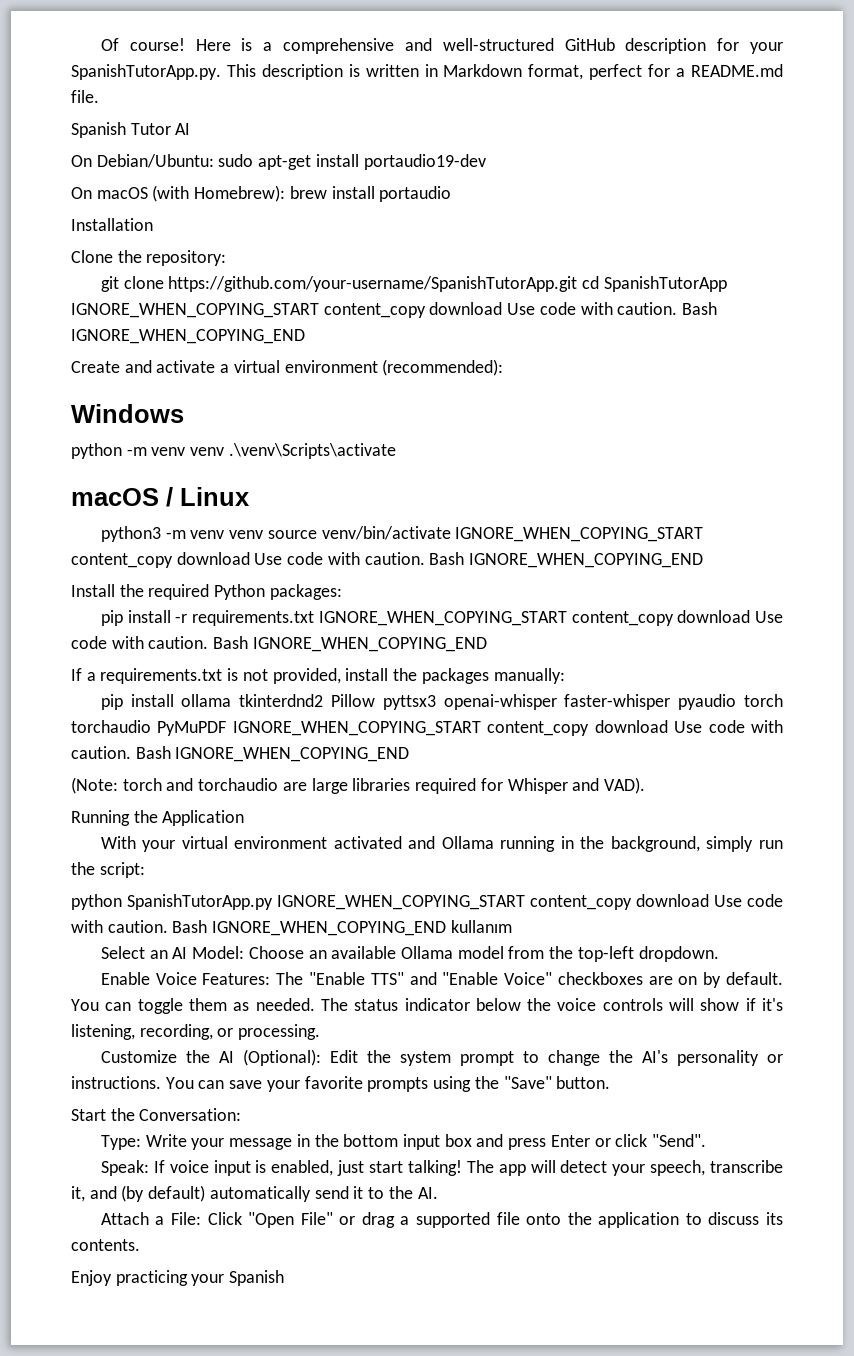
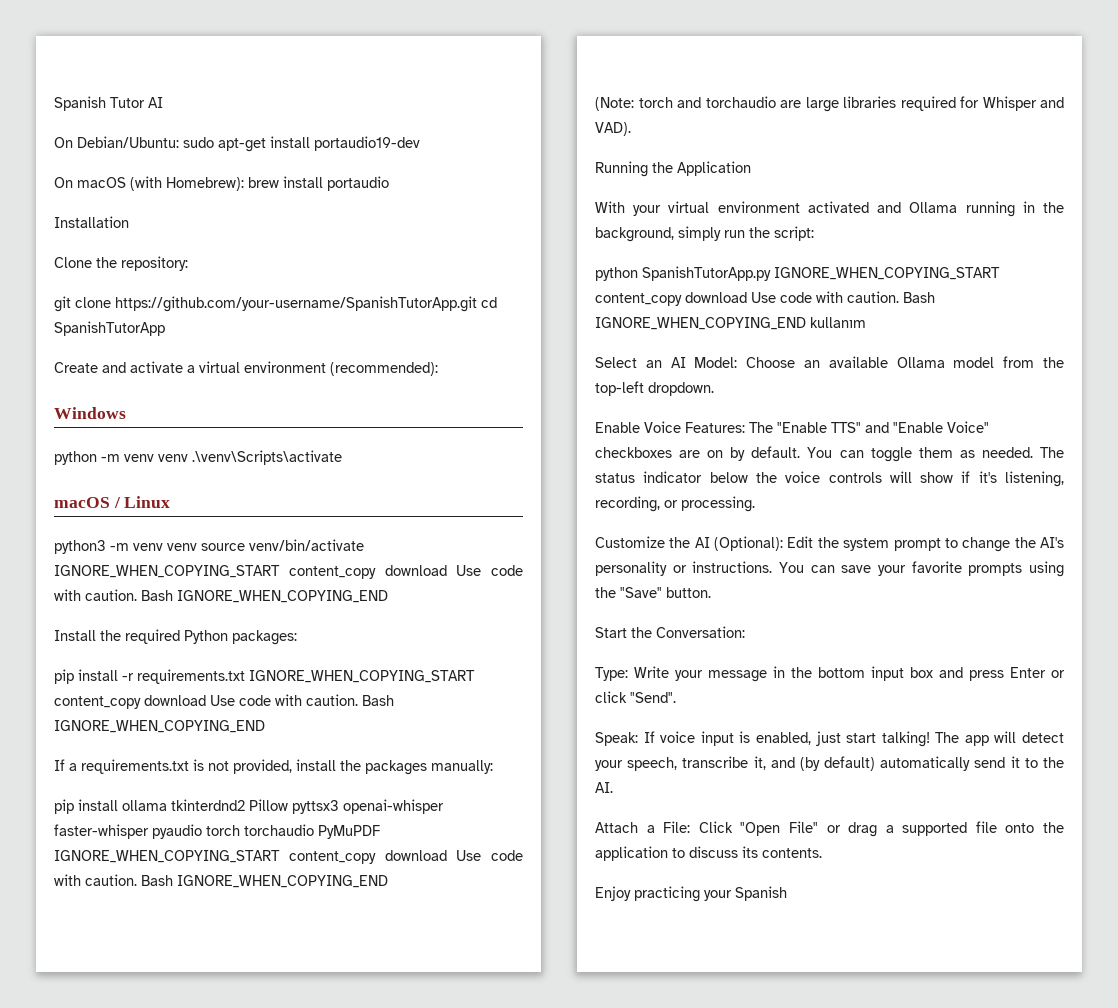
- Of course! Here is a comprehensive and well-structured GitHub description for your SpanishTutorApp.py. This description is written in Markdown format, perfect for a README.md file.
- git clone https://github.com/your-username/SpanishTutorApp.git cd SpanishTutorApp IGNORE_WHEN_COPYING_START content_copy download Use code with caution. Bash IGNORE_WHEN_COPYING_END
+ git clone https://github.com/your-username/SpanishTutorApp.git cd SpanishTutorApp

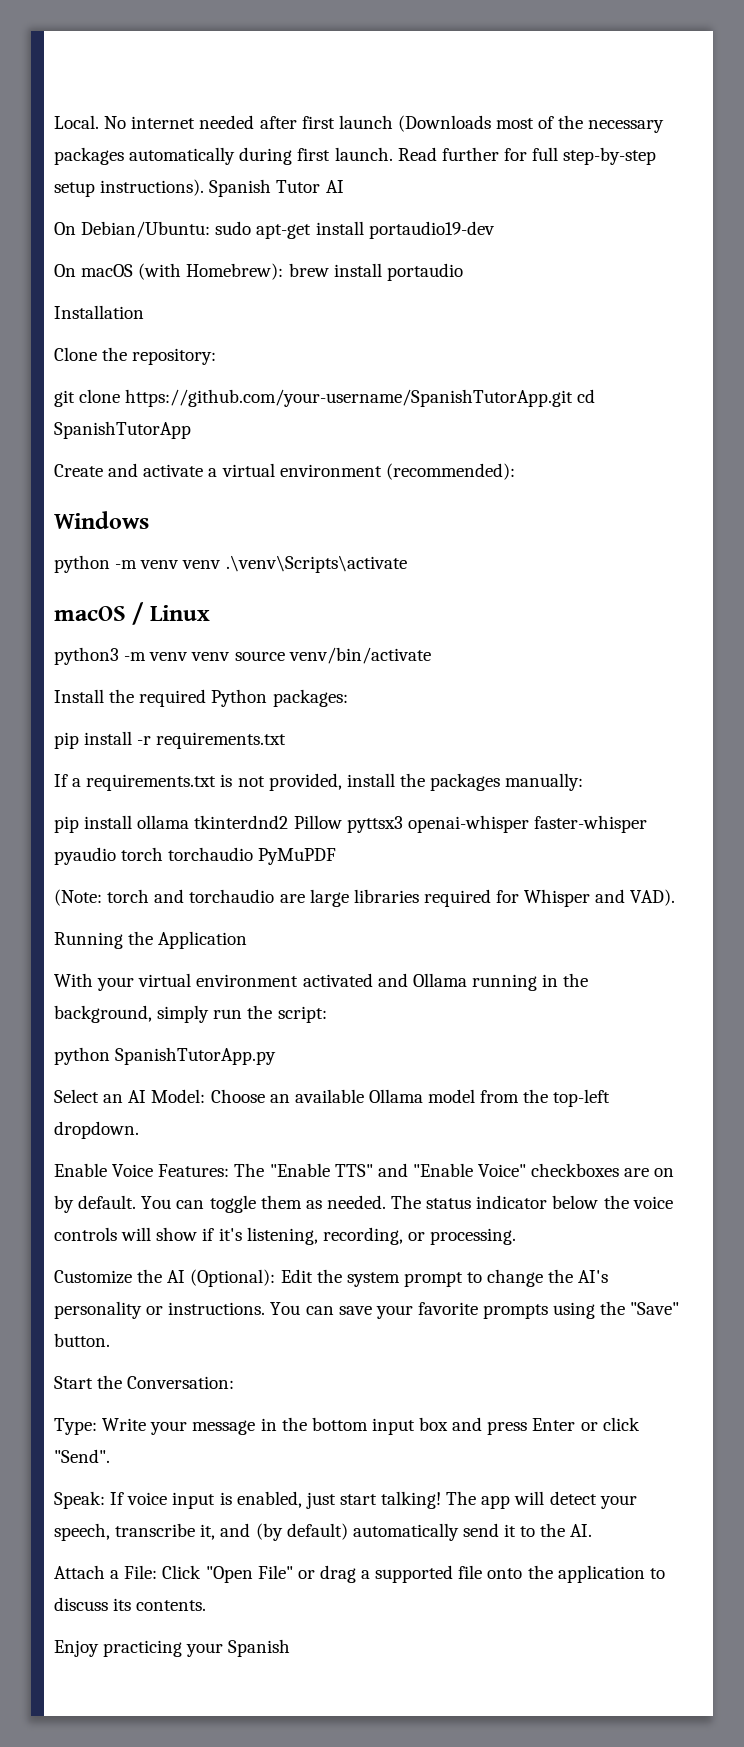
+ Local. No internet needed after first launch (Downloads most of the necessary packages automatically during first launch. Read further for full step-by-step setup instructions).
- python3 -m venv venv source venv/bin/activate IGNORE_WHEN_COPYING_START content_copy download Use code with caution. Bash IGNORE_WHEN_COPYING_END
+ python3 -m venv venv source venv/bin/activate
- pip install -r requirements.txt IGNORE_WHEN_COPYING_START content_copy download Use code with caution. Bash IGNORE_WHEN_COPYING_END
+ pip install -r requirements.txt
- pip install ollama tkinterdnd2 Pillow pyttsx3 openai-whisper faster-whisper pyaudio torch torchaudio PyMuPDF IGNORE_WHEN_COPYING_START content_copy download Use code with caution. Bash IGNORE_WHEN_COPYING_END
+ pip install ollama tkinterdnd2 Pillow pyttsx3 openai-whisper faster-whisper pyaudio torch torchaudio PyMuPDF
- python SpanishTutorApp.py IGNORE_WHEN_COPYING_START content_copy download Use code with caution. Bash IGNORE_WHEN_COPYING_END kullanım
+ python SpanishTutorApp.py

